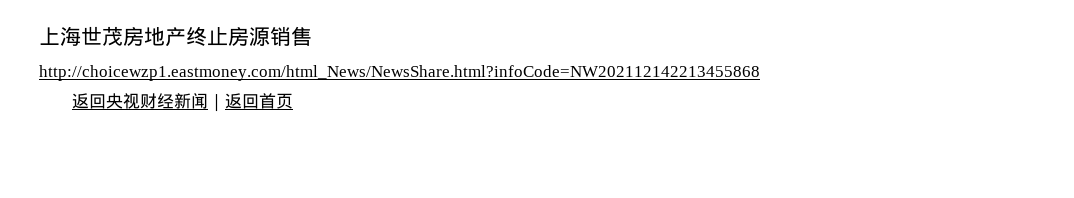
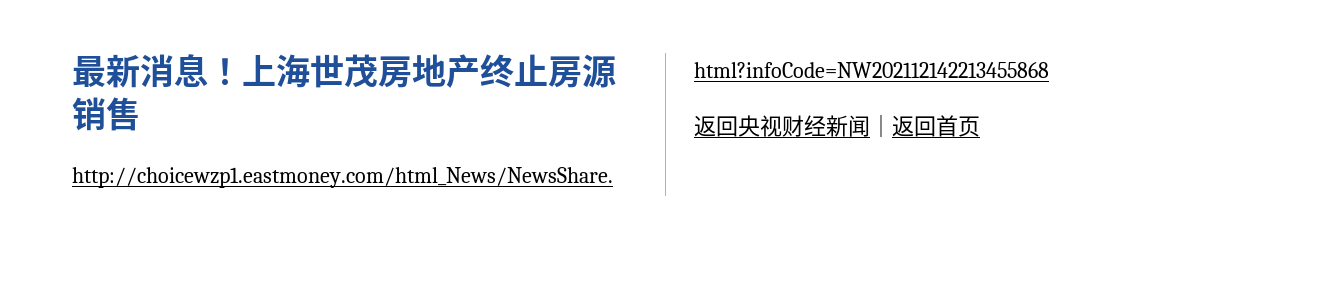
+ 最新消息！

